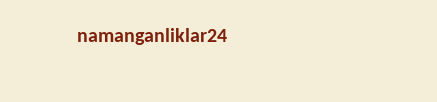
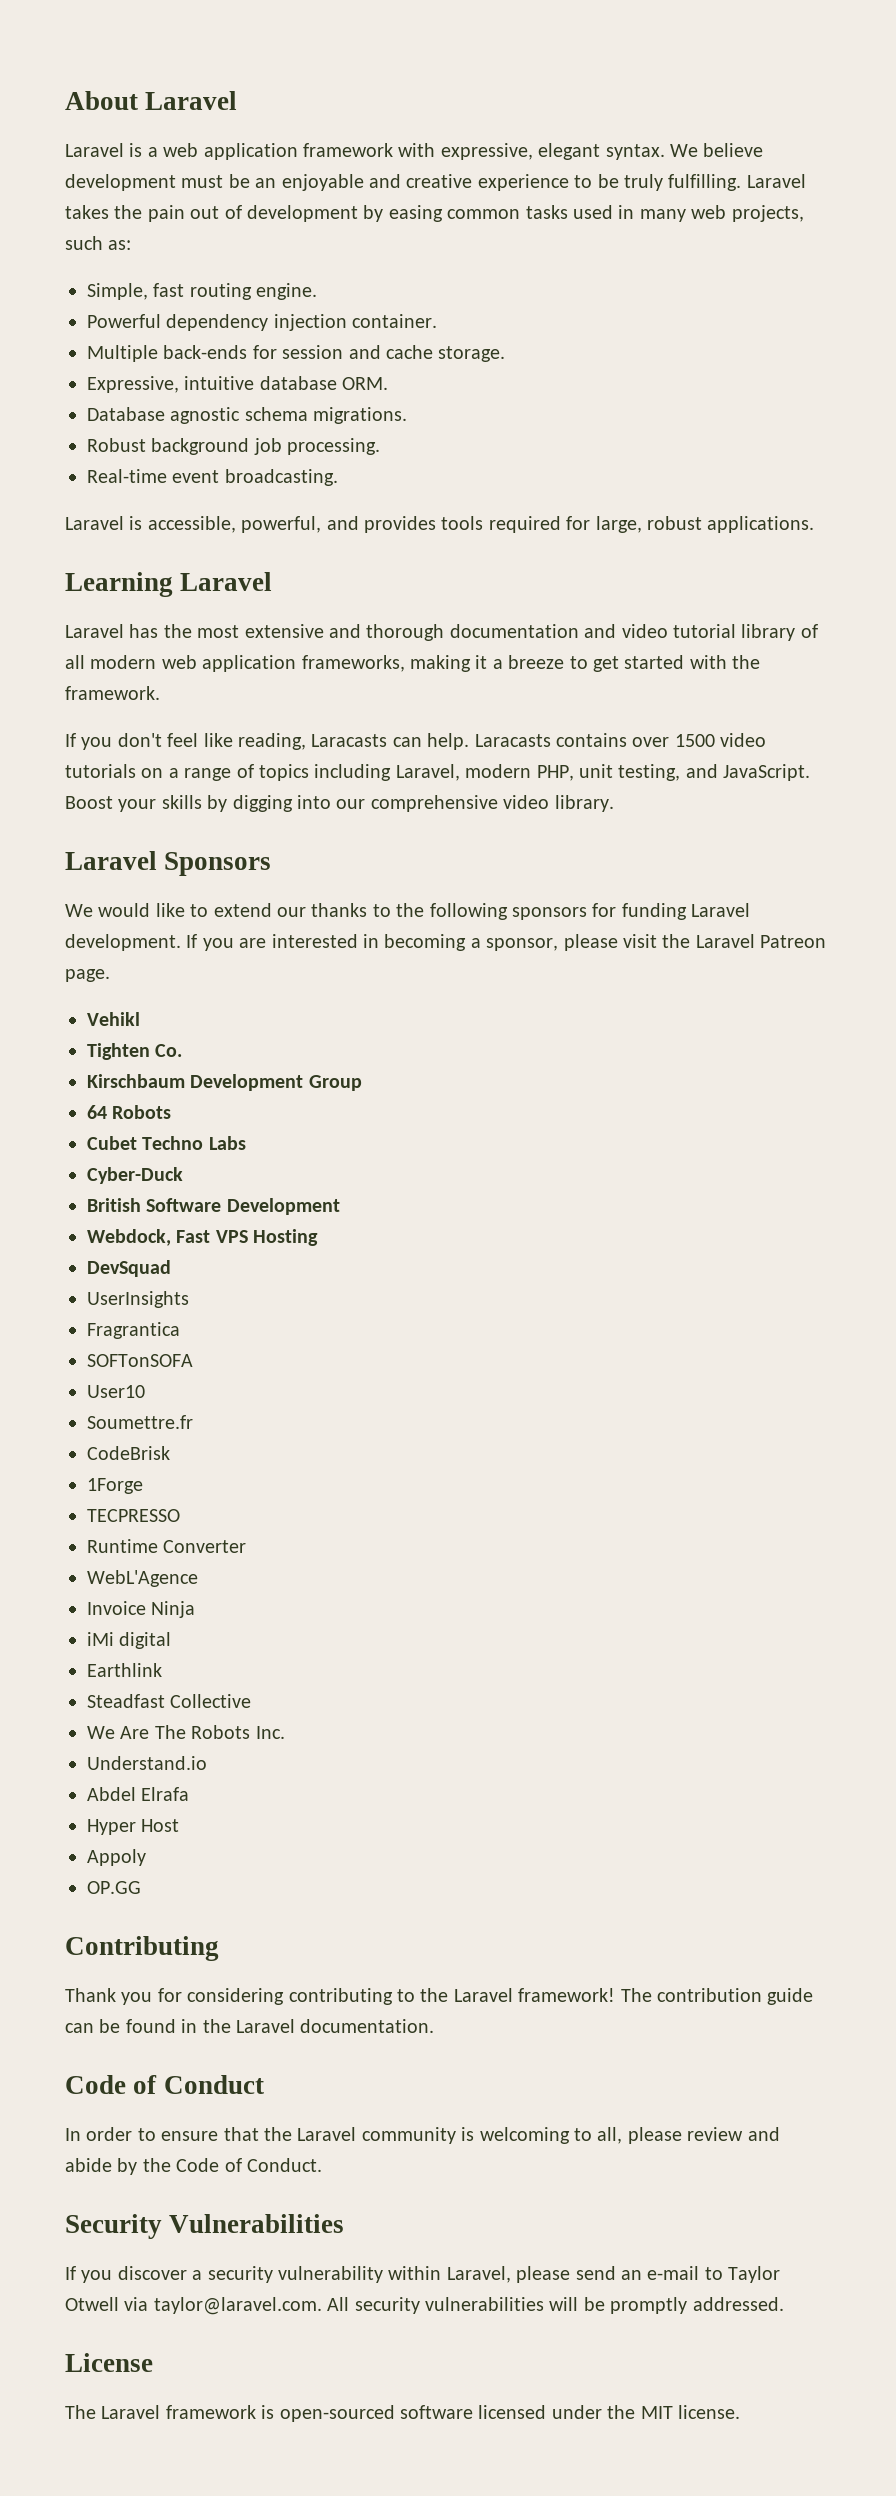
- namanganliklar24
+ About Laravel
+ Laravel is a web application framework with expressive, elegant syntax. We believe development must be an enjoyable and creative experience to be truly fulfilling. Laravel takes the pain out of development by easing common tasks used in many web projects, such as:
+ Simple, fast routing engine.
+ Powerful dependency injection container.
+ Multiple back-ends for session and cache storage.
+ Expressive, intuitive database ORM.
+ Database agnostic schema migrations.
+ Robust background job processing.
+ Real-time event broadcasting.
+ Laravel is accessible, powerful, and provides tools required for large, robust applications.
+ Learning Laravel
+ Laravel has the most extensive and thorough documentation and video tutorial library of all modern web application frameworks, making it a breeze to get started with the framework.
+ If you don't feel like reading, Laracasts can help. Laracasts contains over 1500 video tutorials on a range of topics including Laravel, modern PHP, unit testing, and JavaScript. Boost your skills by digging into our comprehensive video library.
+ Laravel Sponsors
+ We would like to extend our thanks to the following sponsors for funding Laravel development. If you are interested in becoming a sponsor, please visit the Laravel Patreon page.
+ Vehikl
+ Tighten Co.
+ Kirschbaum Development Group
+ 64 Robots
+ Cubet Techno Labs
+ Cyber-Duck
+ British Software Development
+ Webdock, Fast VPS Hosting
+ DevSquad
+ UserInsights
+ Fragrantica
+ SOFTonSOFA
+ User10
+ Soumettre.fr
+ CodeBrisk
+ 1Forge
+ TECPRESSO
+ Runtime Converter
+ WebL'Agence
+ Invoice Ninja
+ iMi digital
+ Earthlink
+ Steadfast Collective
+ We Are The Robots Inc.
+ Understand.io
+ Abdel Elrafa
+ Hyper Host
+ Appoly
+ OP.GG
+ Contributing
+ Thank you for considering contributing to the Laravel framework! The contribution guide can be found in the Laravel documentation.
+ Code of Conduct
+ In order to ensure that the Laravel community is welcoming to all, please review and abide by the Code of Conduct.
+ Security Vulnerabilities
+ If you discover a security vulnerability within Laravel, please send an e-mail to Taylor Otwell via taylor@laravel.com. All security vulnerabilities will be promptly addressed.
+ License
+ The Laravel framework is open-sourced software licensed under the MIT license.

